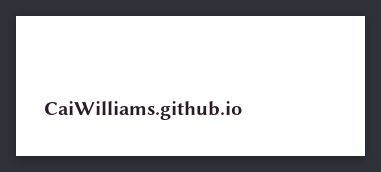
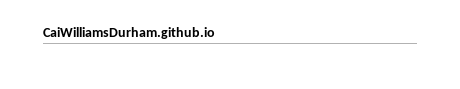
- CaiWilliams.github.io
+ CaiWilliamsDurham.github.io

